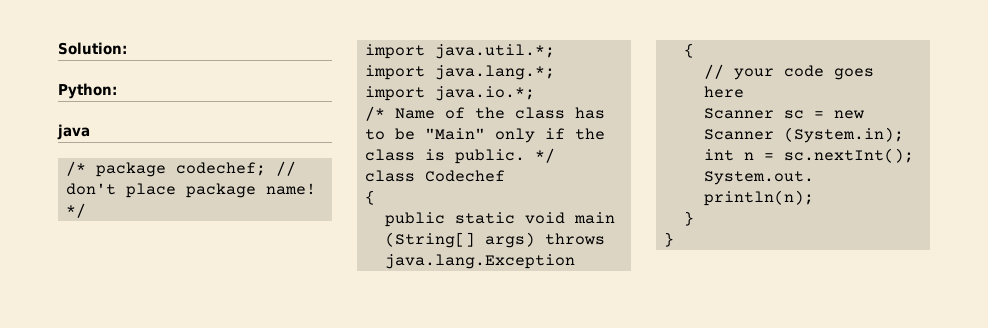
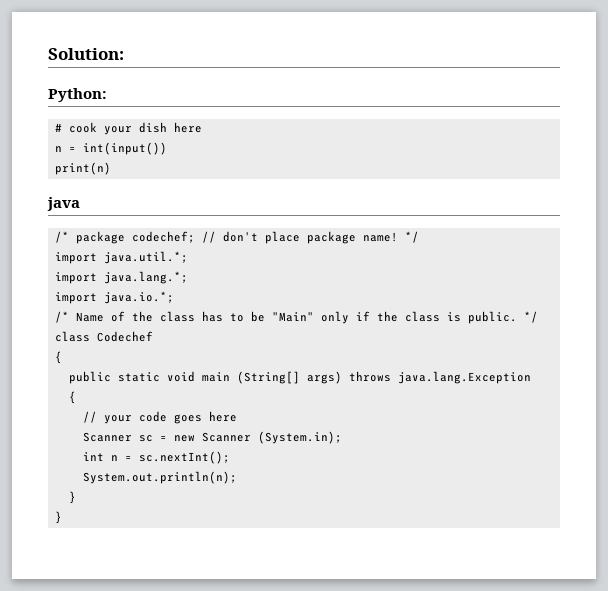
+ # cook your dish here
+ n = int(input())
+ print(n)

